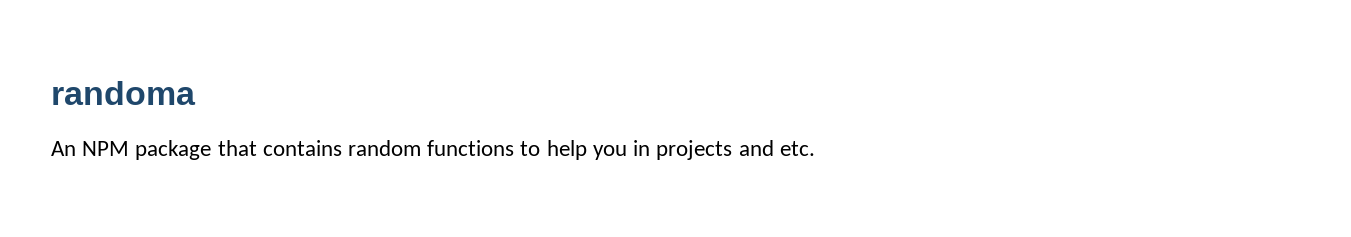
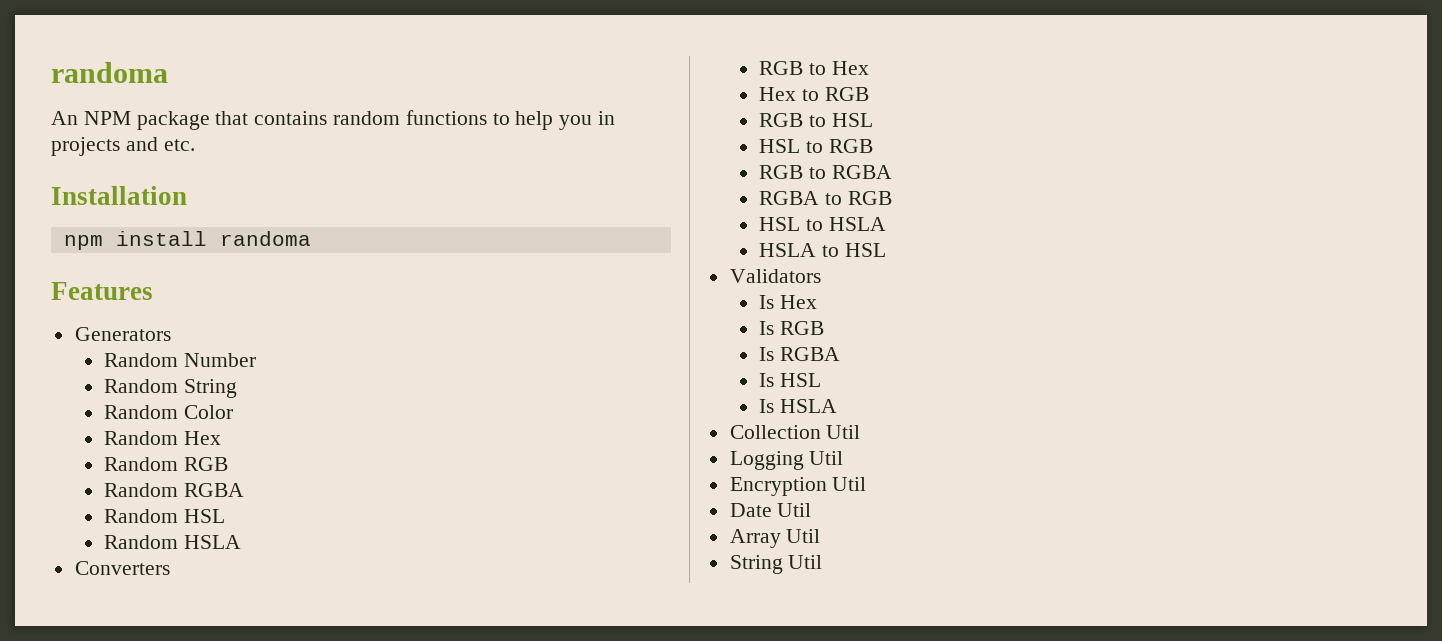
+ Installation
+ npm install randoma
+ Features
+ Generators
+ Random Number
+ Random String
+ Random Color
+ Random Hex
+ Random RGB
+ Random RGBA
+ Random HSL
+ Random HSLA
+ Converters
+ RGB to Hex
+ Hex to RGB
+ RGB to HSL
+ HSL to RGB
+ RGB to RGBA
+ RGBA to RGB
+ HSL to HSLA
+ HSLA to HSL
+ Validators
+ Is Hex
+ Is RGB
+ Is RGBA
+ Is HSL
+ Is HSLA
+ Collection Util
+ Logging Util
+ Encryption Util
+ Date Util
+ Array Util
+ String Util

